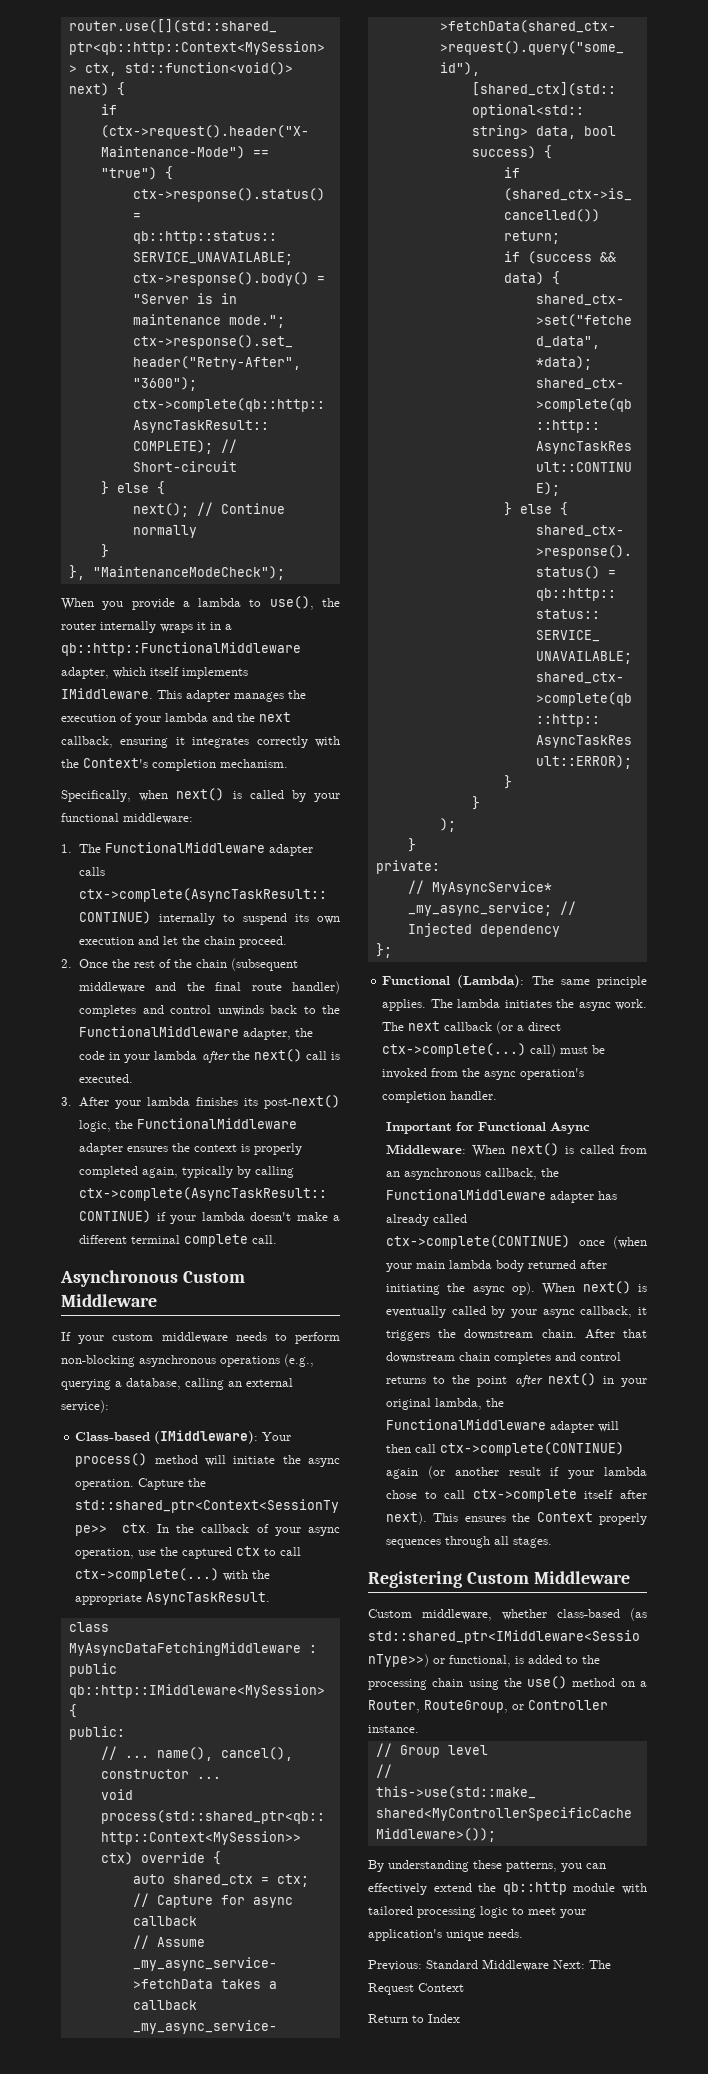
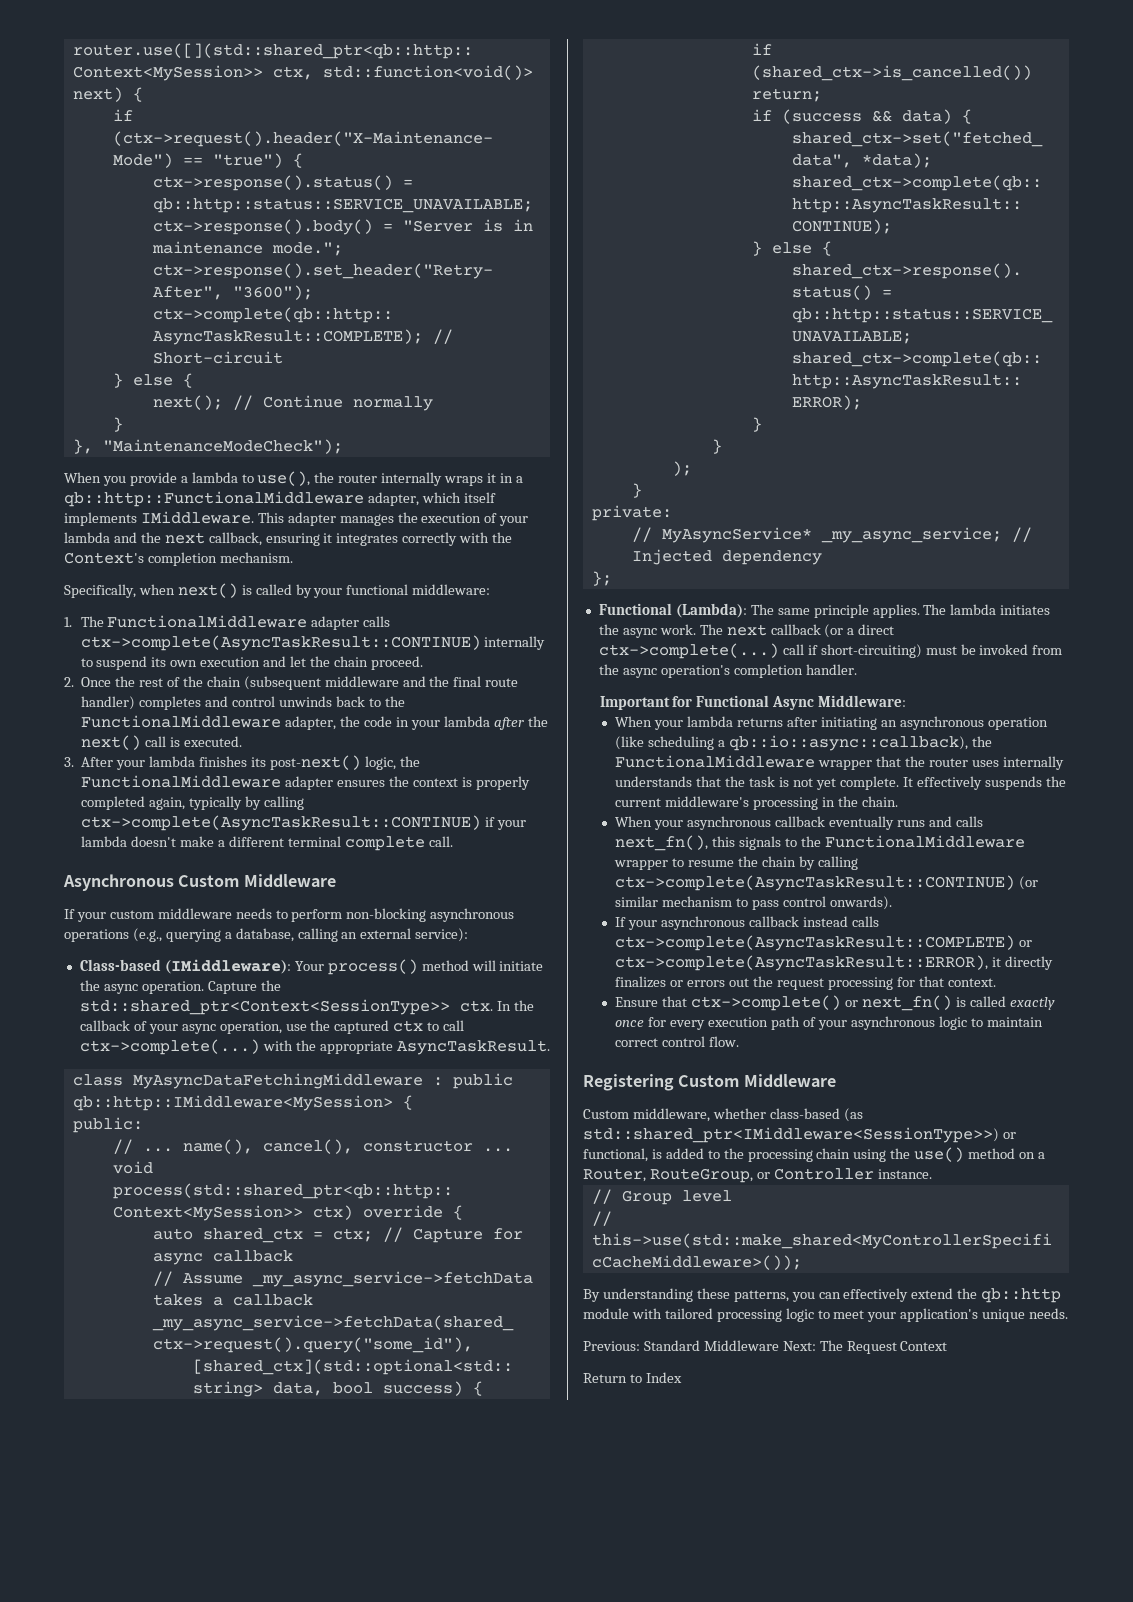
- The next callback (or a direct ctx->complete(...) call) must be invoked from the async operation's completion handler.
+ The next callback (or a direct ctx->complete(...) call if short-circuiting) must be invoked from the async operation's completion handler.
- Important for Functional Async Middleware: When next() is called from an asynchronous callback, the FunctionalMiddleware adapter has already called ctx->complete(CONTINUE) once (when your main lambda body returned after initiating the async op). When next() is eventually called by your async callback, it triggers the downstream chain. After that downstream chain completes and control returns to the point after next() in your original lambda, the FunctionalMiddleware adapter will then call ctx->complete(CONTINUE) again (or another result if your lambda chose to call ctx->complete itself after next). This ensures the Context properly sequences through all stages.
+ Important for Functional Async Middleware:
+ When your lambda returns after initiating an asynchronous operation (like scheduling a qb::io::async::callback), the FunctionalMiddleware wrapper that the router uses internally understands that the task is not yet complete. It effectively suspends the current middleware's processing in the chain.
+ When your asynchronous callback eventually runs and calls next_fn(), this signals to the FunctionalMiddleware wrapper to resume the chain by calling ctx->complete(AsyncTaskResult::CONTINUE) (or similar mechanism to pass control onwards).
+ If your asynchronous callback instead calls ctx->complete(AsyncTaskResult::COMPLETE) or ctx->complete(AsyncTaskResult::ERROR), it directly finalizes or errors out the request processing for that context.
+ Ensure that ctx->complete() or next_fn() is called exactly once for every execution path of your asynchronous logic to maintain correct control flow.

